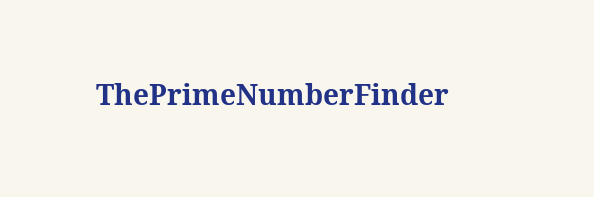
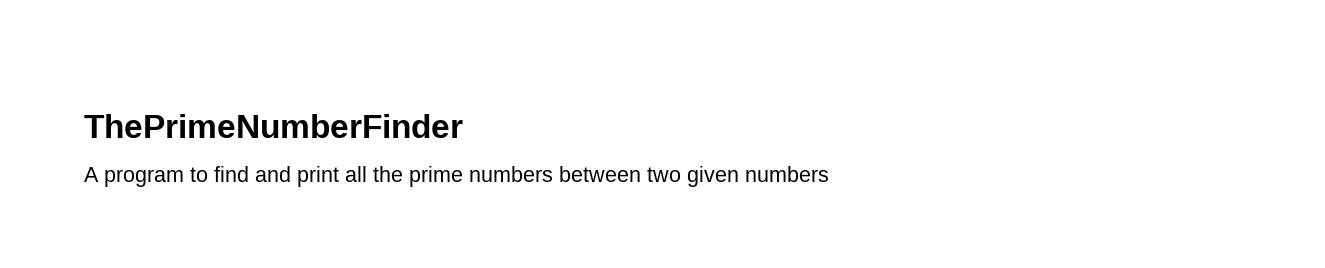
+ A program to find and print all the prime numbers between two given numbers

